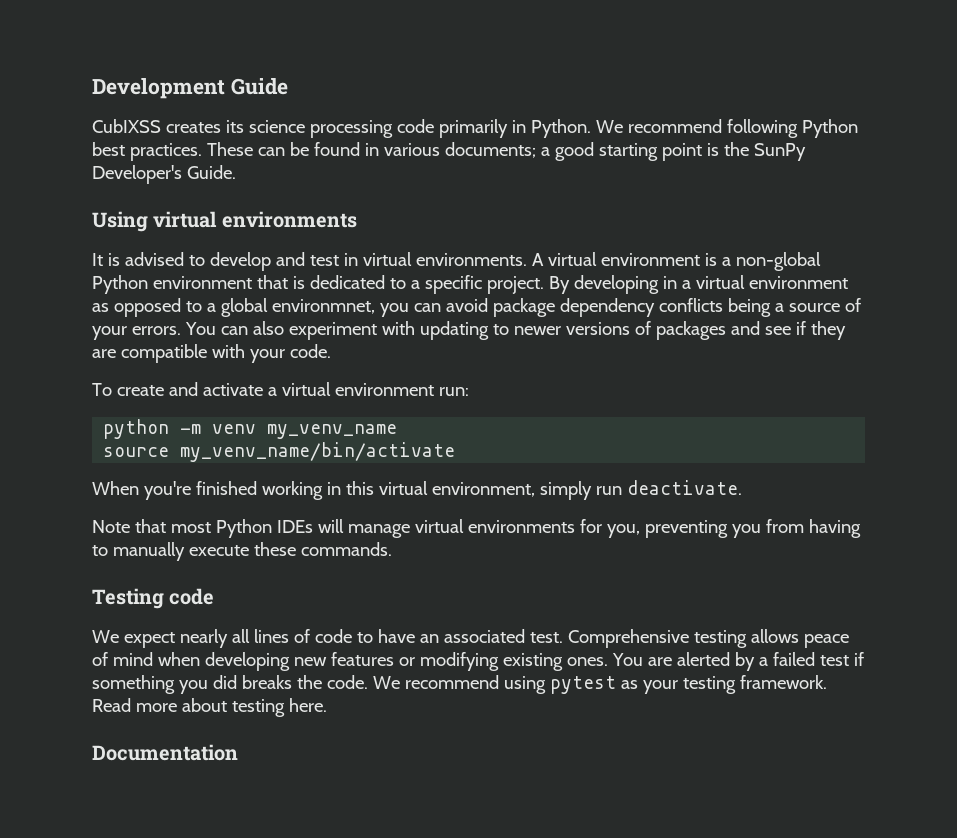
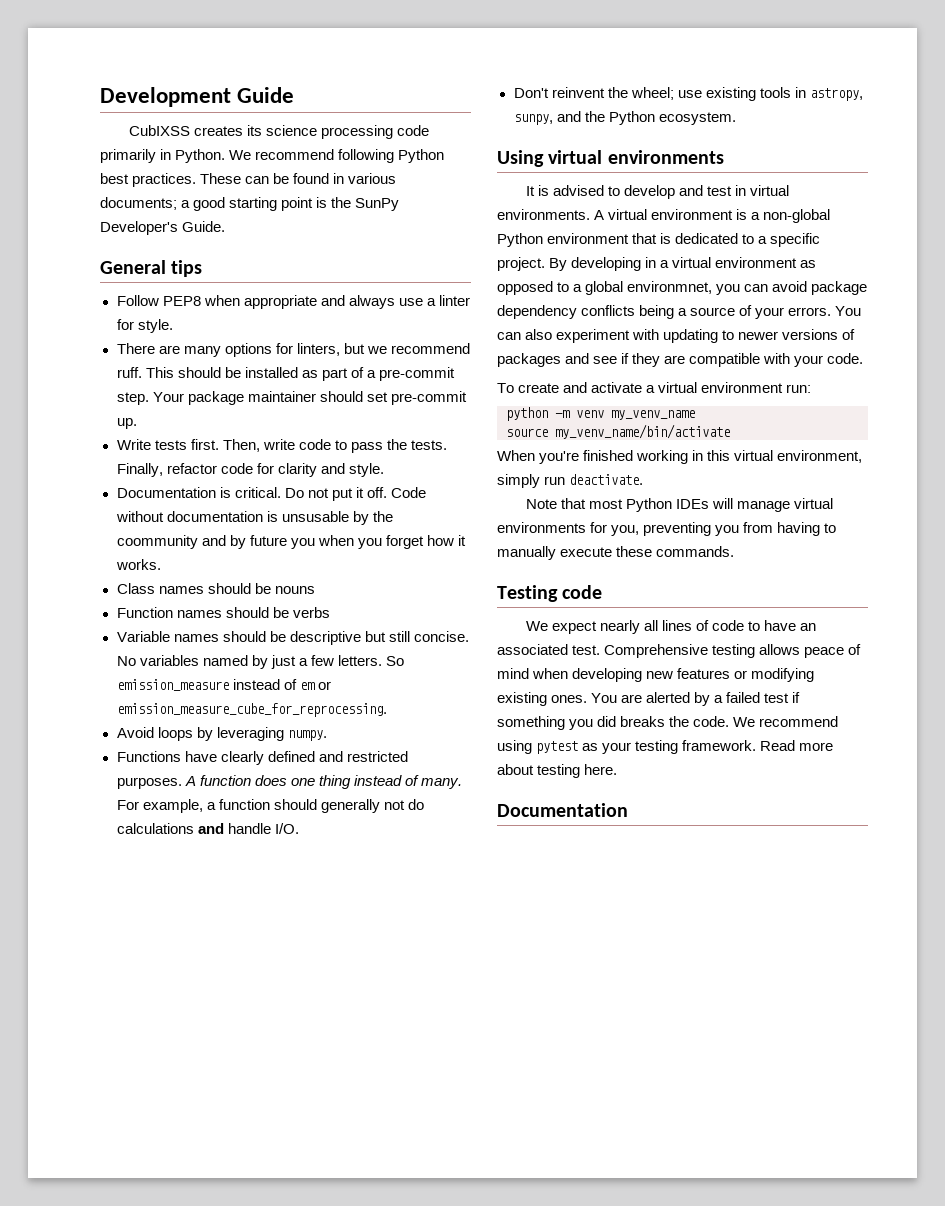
+ General tips
+ Follow PEP8 when appropriate and always use a linter for style.
+ There are many options for linters, but we recommend ruff. This should be installed as part of a pre-commit step. Your package maintainer should set pre-commit up.
+ Write tests first. Then, write code to pass the tests. Finally, refactor code for clarity and style.
+ Documentation is critical. Do not put it off. Code without documentation is unsusable by the coommunity and by future you when you forget how it works.
+ Class names should be nouns
+ Function names should be verbs
+ Variable names should be descriptive but still concise. No variables named by just a few letters. So emission_measure instead of em or emission_measure_cube_for_reprocessing.
+ Avoid loops by leveraging numpy.
+ Functions have clearly defined and restricted purposes. A function does one thing instead of many. For example, a function should generally not do calculations and handle I/O.
+ Don't reinvent the wheel; use existing tools in astropy, sunpy, and the Python ecosystem.

